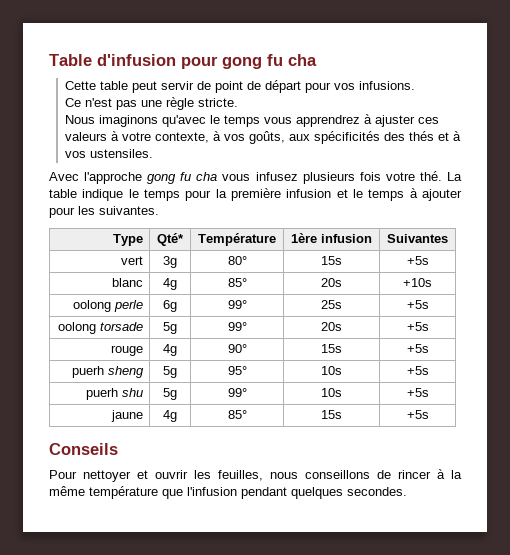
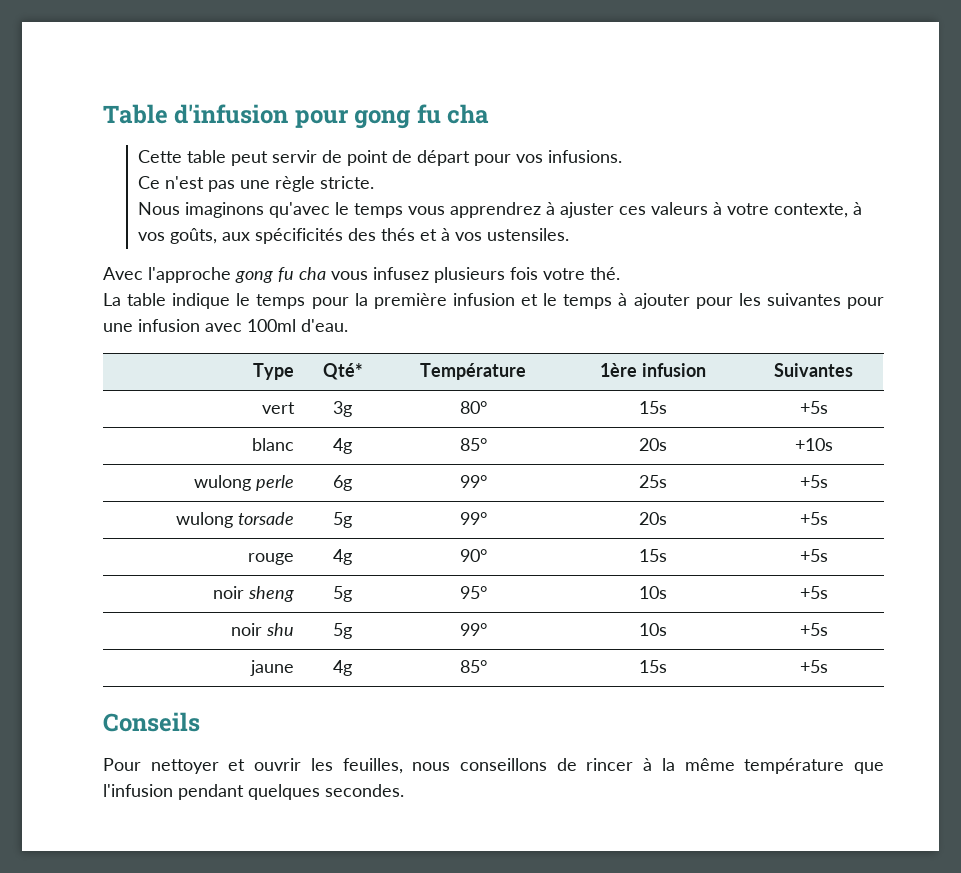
- Avec l'approche gong fu cha vous infusez plusieurs fois votre thé. La table indique le temps pour la première infusion et le temps à ajouter pour les suivantes.
+ Avec l'approche gong fu cha vous infusez plusieurs fois votre thé.
+ La table indique le temps pour la première infusion et le temps à ajouter pour les suivantes pour une infusion avec 100ml d'eau.
- oolong perle | 6g | 99° | 25s | +5s
+ wulong perle | 6g | 99° | 25s | +5s
- oolong torsade | 5g | 99° | 20s | +5s
+ wulong torsade | 5g | 99° | 20s | +5s
- puerh sheng | 5g | 95° | 10s | +5s
+ noir sheng | 5g | 95° | 10s | +5s
- puerh shu | 5g | 99° | 10s | +5s
+ noir shu | 5g | 99° | 10s | +5s

